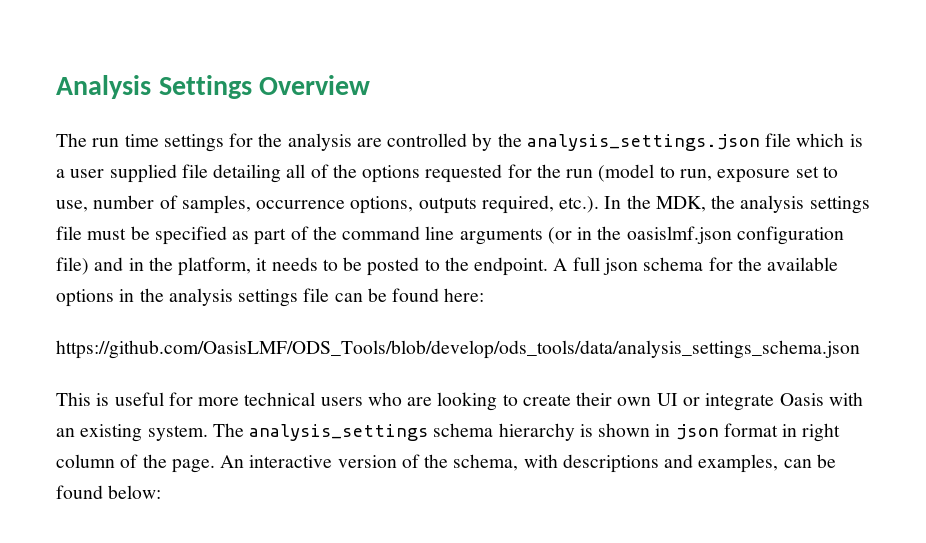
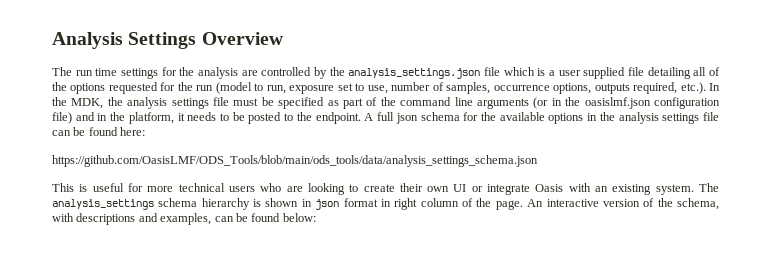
- https://github.com/OasisLMF/ODS_Tools/blob/develop/ods_tools/data/analysis_settings_schema.json
+ https://github.com/OasisLMF/ODS_Tools/blob/main/ods_tools/data/analysis_settings_schema.json

